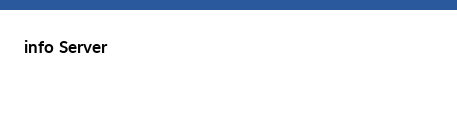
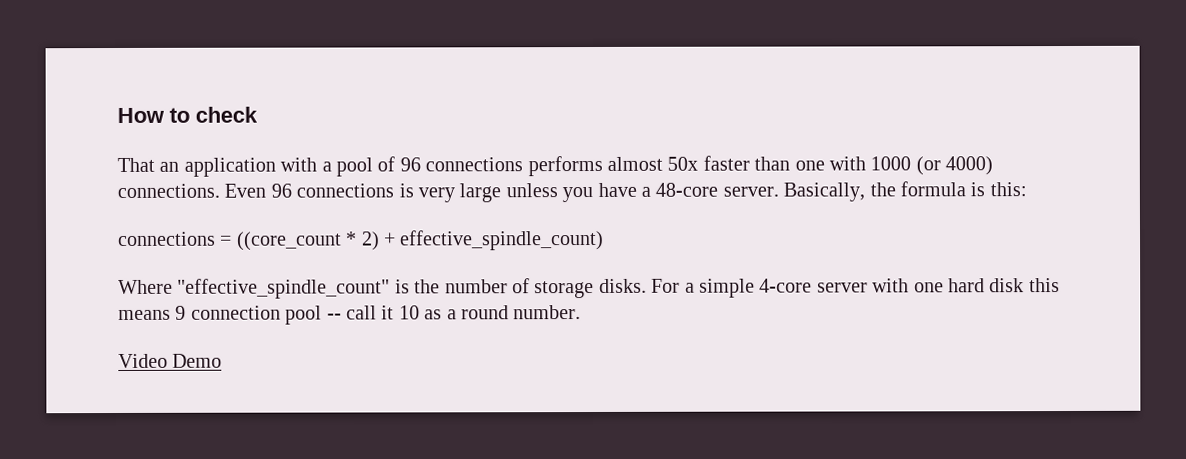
- info Server
+ How to check
+ That an application with a pool of 96 connections performs almost 50x faster than one with 1000 (or 4000) connections. Even 96 connections is very large unless you have a 48-core server. Basically, the formula is this:
+ connections = ((core_count * 2) + effective_spindle_count)
+ Where "effective_spindle_count" is the number of storage disks. For a simple 4-core server with one hard disk this means 9 connection pool -- call it 10 as a round number.
+ Video Demo

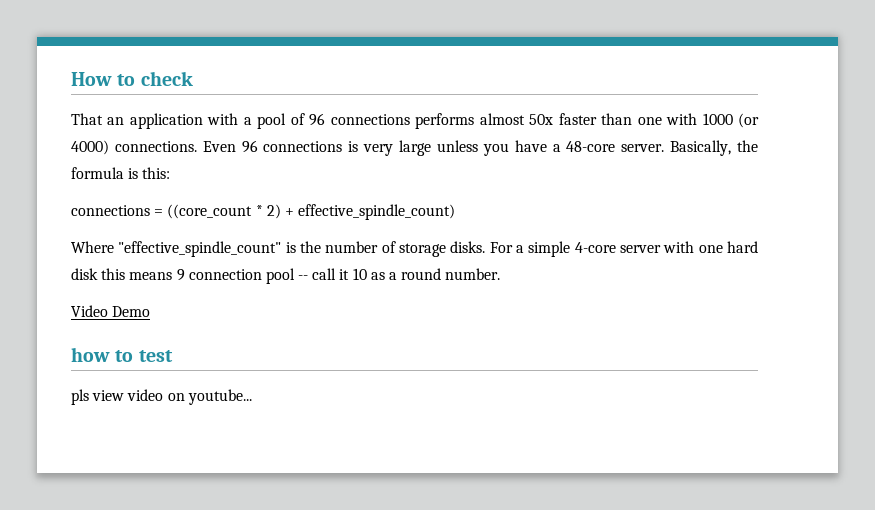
+ how to test
+ pls view video on youtube...

